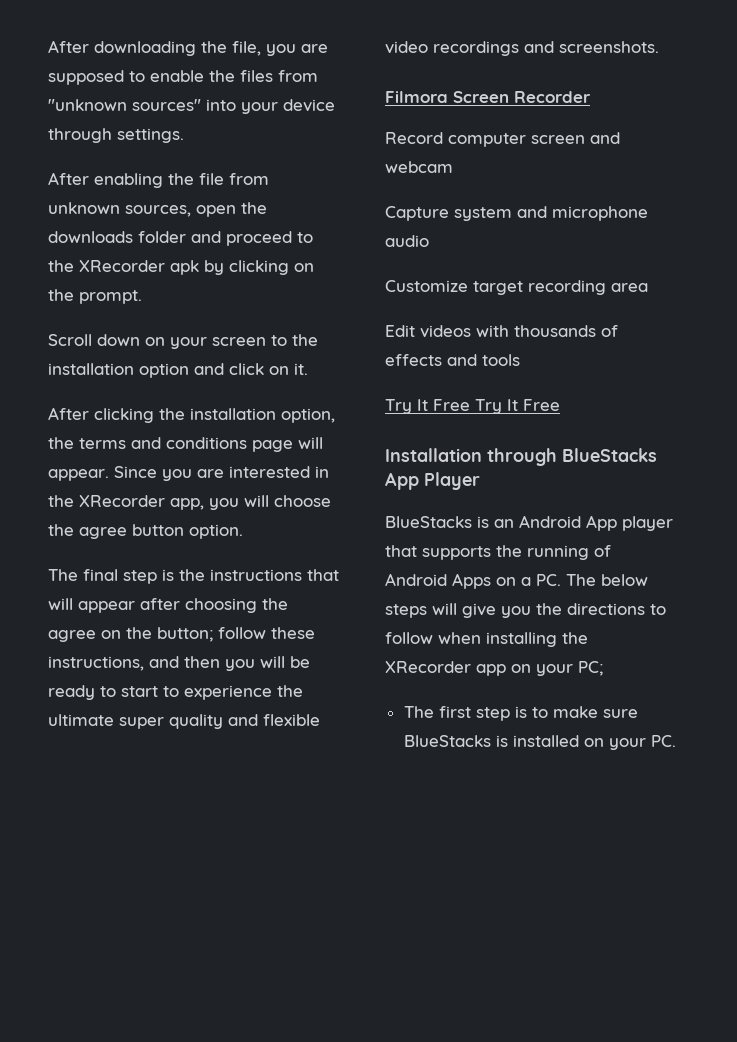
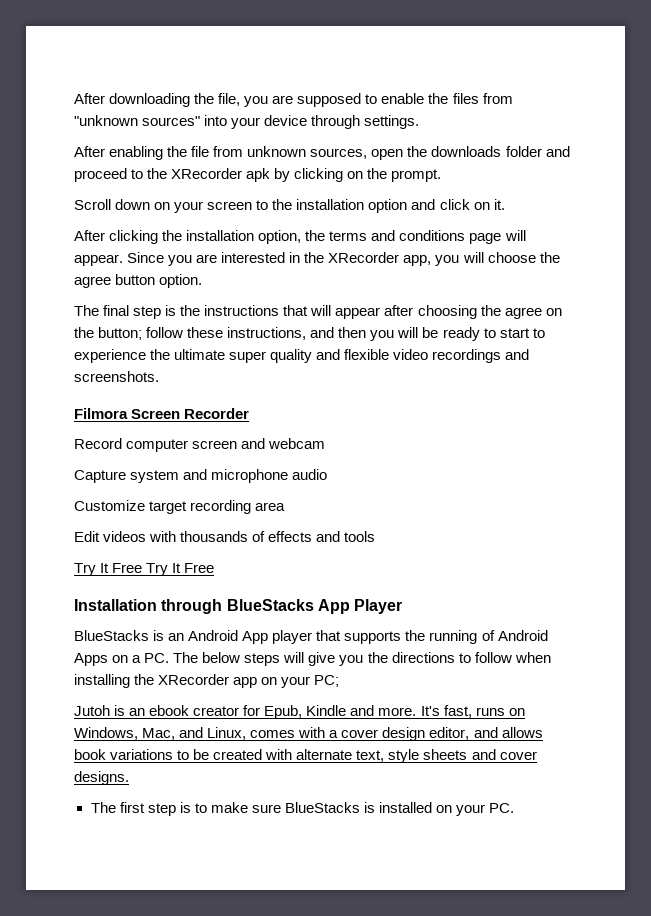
+ Jutoh is an ebook creator for Epub, Kindle and more. It's fast, runs on Windows, Mac, and Linux, comes with a cover design editor, and allows book variations to be created with alternate text, style sheets and cover designs.

